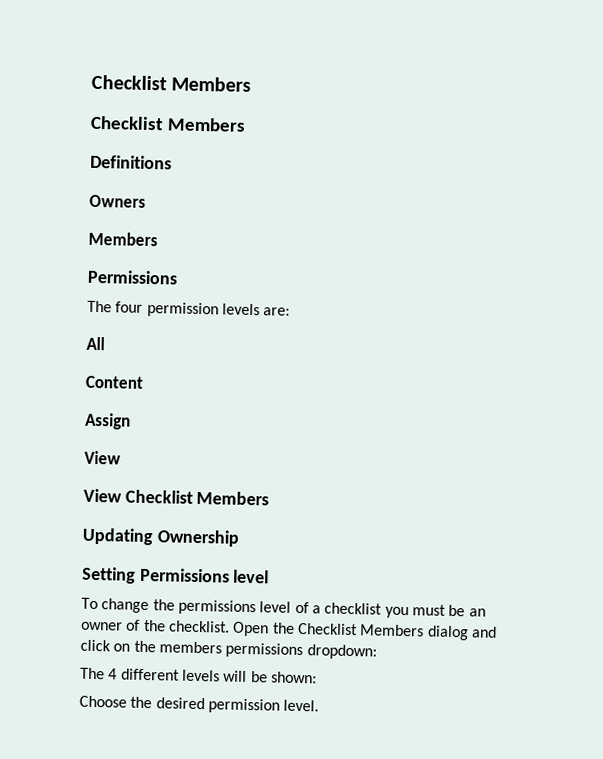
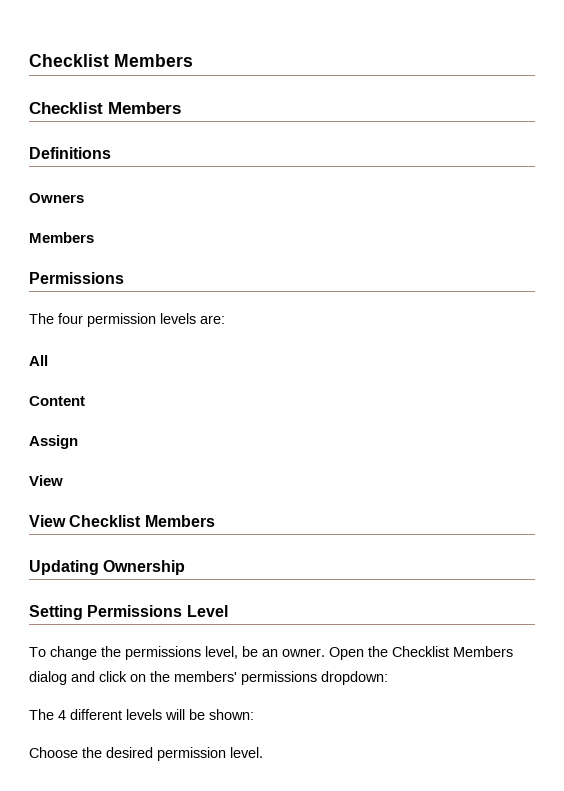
- Setting Permissions level
+ Setting Permissions Level
- To change the permissions level of a checklist you must be an owner of the checklist.
+ To change the permissions level, be an owner.
- Open the Checklist Members dialog and click on the members permissions dropdown:
+ Open the Checklist Members dialog and click on the members' permissions dropdown:

